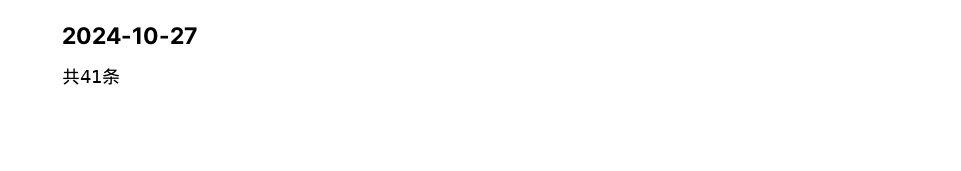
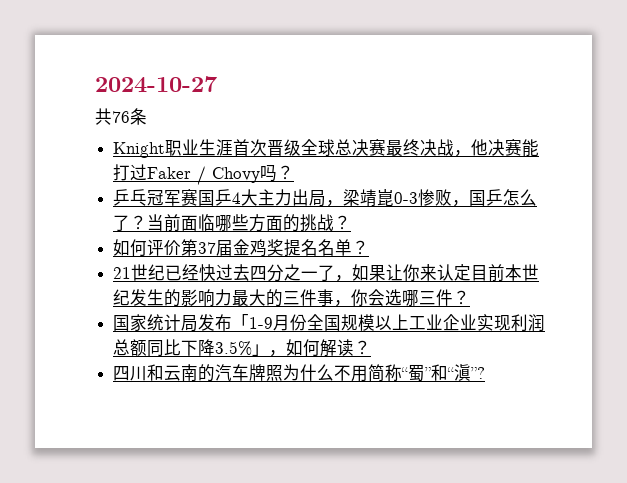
- 共41条
+ 共76条
+ Knight职业生涯首次晋级全球总决赛最终决战，他决赛能打过Faker / Chovy吗？
+ 乒乓冠军赛国乒4大主力出局，梁靖崑0-3惨败，国乒怎么了？当前面临哪些方面的挑战？
+ 如何评价第37届金鸡奖提名名单？
+ 21世纪已经快过去四分之一了，如果让你来认定目前本世纪发生的影响力最大的三件事，你会选哪三件？
+ 国家统计局发布「1-9月份全国规模以上工业企业实现利润总额同比下降3.5%」，如何解读？
+ 四川和云南的汽车牌照为什么不用简称“蜀”和“滇”?

